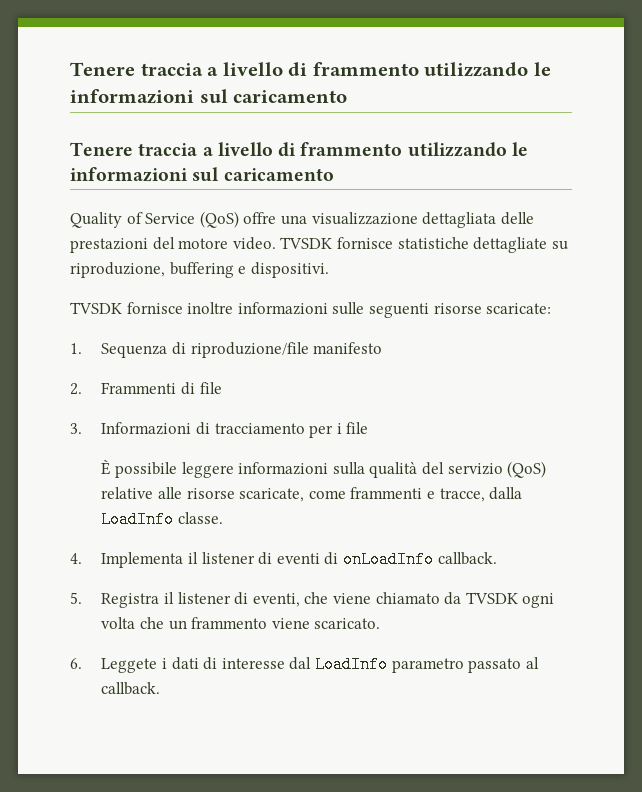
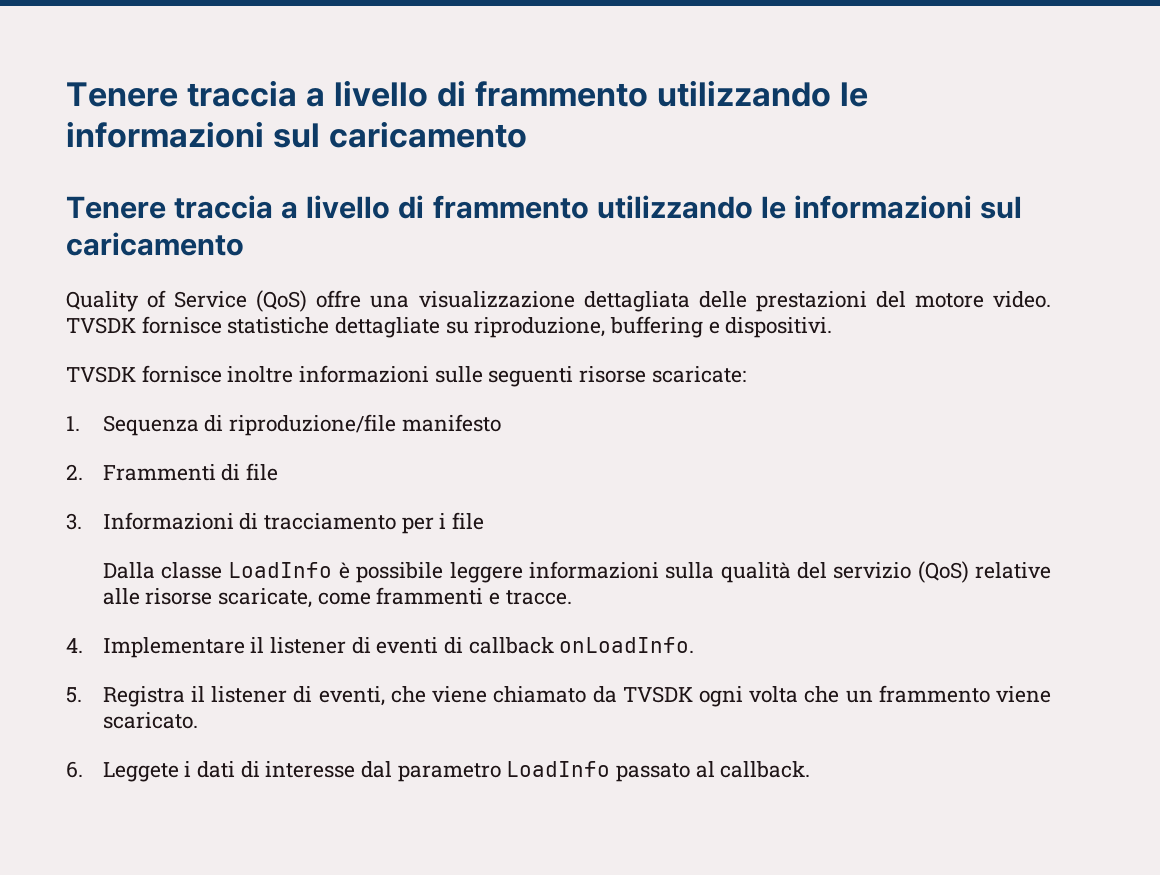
- È possibile leggere informazioni sulla qualità del servizio (QoS) relative alle risorse scaricate, come frammenti e tracce, dalla LoadInfo classe.
+ Dalla classe LoadInfo è possibile leggere informazioni sulla qualità del servizio (QoS) relative alle risorse scaricate, come frammenti e tracce.
- 4. Implementa il listener di eventi di onLoadInfo callback.
+ 4. Implementare il listener di eventi di callback onLoadInfo.
- 6. Leggete i dati di interesse dal LoadInfo parametro passato al callback.
+ 6. Leggete i dati di interesse dal parametro LoadInfo passato al callback.

